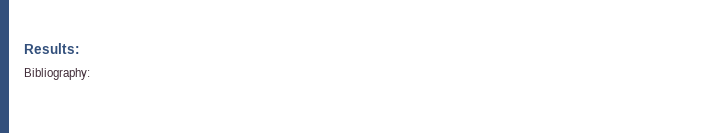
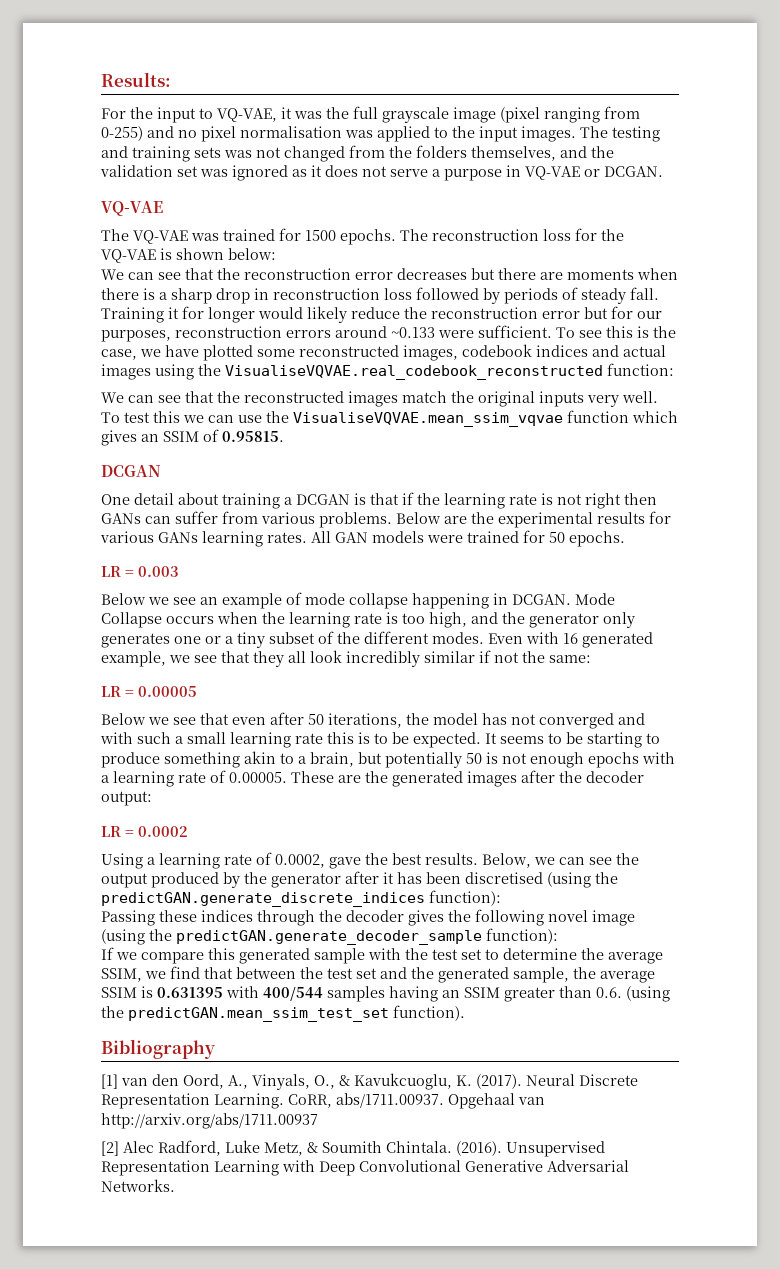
- Bibliography:
+ For the input to VQ-VAE, it was the full grayscale image (pixel ranging from 0-255) and no pixel normalisation was applied to the input images. The testing and training sets was not changed from the folders themselves, and the validation set was ignored as it does not serve a purpose in VQ-VAE or DCGAN.
+ VQ-VAE
+ The VQ-VAE was trained for 1500 epochs. The reconstruction loss for the VQ-VAE is shown below:
+ We can see that the reconstruction error decreases but there are moments when there is a sharp drop in reconstruction loss followed by periods of steady fall. Training it for longer would likely reduce the reconstruction error but for our purposes, reconstruction errors around ~0.133 were sufficient. To see this is the case, we have plotted some reconstructed images, codebook indices and actual images using the VisualiseVQVAE.real_codebook_reconstructed function:
+ We can see that the reconstructed images match the original inputs very well. To test this we can use the VisualiseVQVAE.mean_ssim_vqvae function which gives an SSIM of 0.95815.
+ DCGAN
+ One detail about training a DCGAN is that if the learning rate is not right then GANs can suffer from various problems. Below are the experimental results for various GANs learning rates. All GAN models were trained for 50 epochs.
+ LR = 0.003
+ Below we see an example of mode collapse happening in DCGAN. Mode Collapse occurs when the learning rate is too high, and the generator only generates one or a tiny subset of the different modes. Even with 16 generated example, we see that they all look incredibly similar if not the same:
+ LR = 0.00005
+ Below we see that even after 50 iterations, the model has not converged and with such a small learning rate this is to be expected. It seems to be starting to produce something akin to a brain, but potentially 50 is not enough epochs with a learning rate of 0.00005. These are the generated images after the decoder output:
+ LR = 0.0002
+ Using a learning rate of 0.0002, gave the best results. Below, we can see the output produced by the generator after it has been discretised (using the predictGAN.generate_discrete_indices function):
+ Passing these indices through the decoder gives the following novel image (using the predictGAN.generate_decoder_sample function):
+ If we compare this generated sample with the test set to determine the average SSIM, we find that between the test set and the generated sample, the average SSIM is 0.631395 with 400/544 samples having an SSIM greater than 0.6. (using the predictGAN.mean_ssim_test_set function).
+ Bibliography
+ [1] van den Oord, A., Vinyals, O., & Kavukcuoglu, K. (2017). Neural Discrete Representation Learning. CoRR, abs/1711.00937. Opgehaal van http://arxiv.org/abs/1711.00937
+ [2] Alec Radford, Luke Metz, & Soumith Chintala. (2016). Unsupervised Representation Learning with Deep Convolutional Generative Adversarial Networks.

